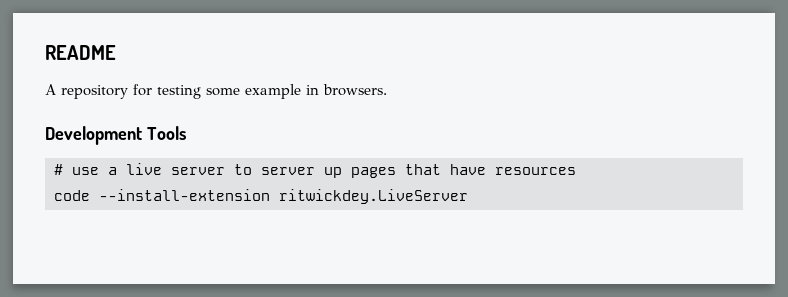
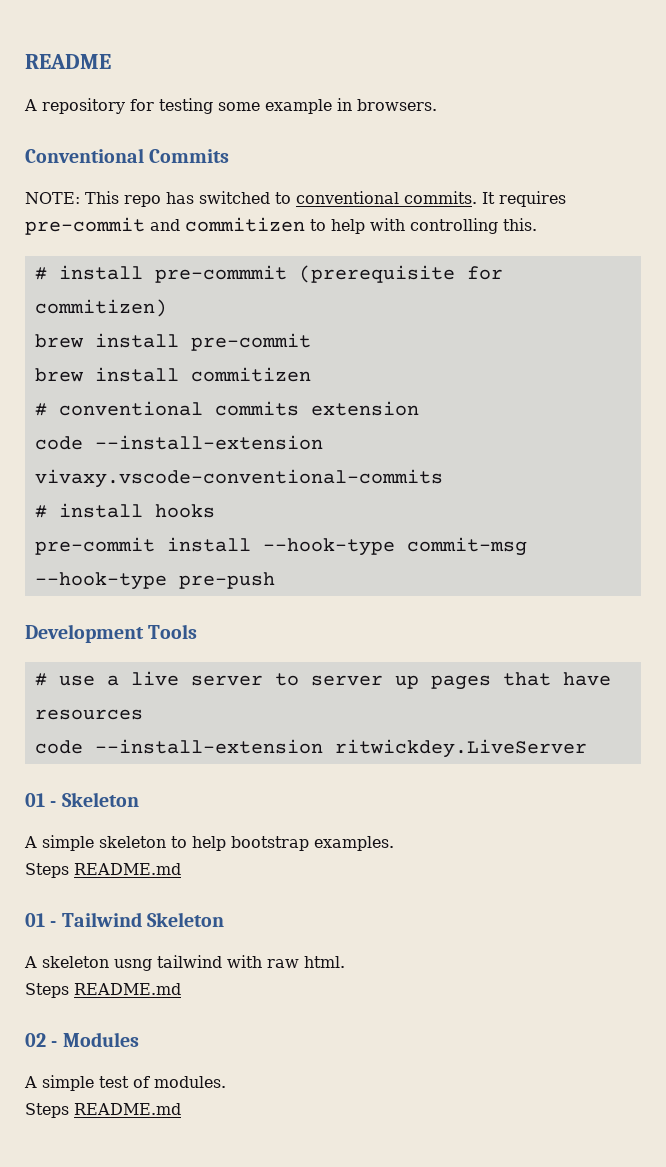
+ Conventional Commits
+ NOTE: This repo has switched to conventional commits. It requires pre-commit and commitizen to help with controlling this.
+ # install pre-commmit (prerequisite for commitizen)
+ brew install pre-commit
+ brew install commitizen
+ # conventional commits extension
+ code --install-extension vivaxy.vscode-conventional-commits
+ # install hooks
+ pre-commit install --hook-type commit-msg --hook-type pre-push
+ 01 - Skeleton
+ A simple skeleton to help bootstrap examples.
+ Steps README.md
+ 01 - Tailwind Skeleton
+ A skeleton usng tailwind with raw html.
+ Steps README.md
+ 02 - Modules
+ A simple test of modules.
+ Steps README.md

